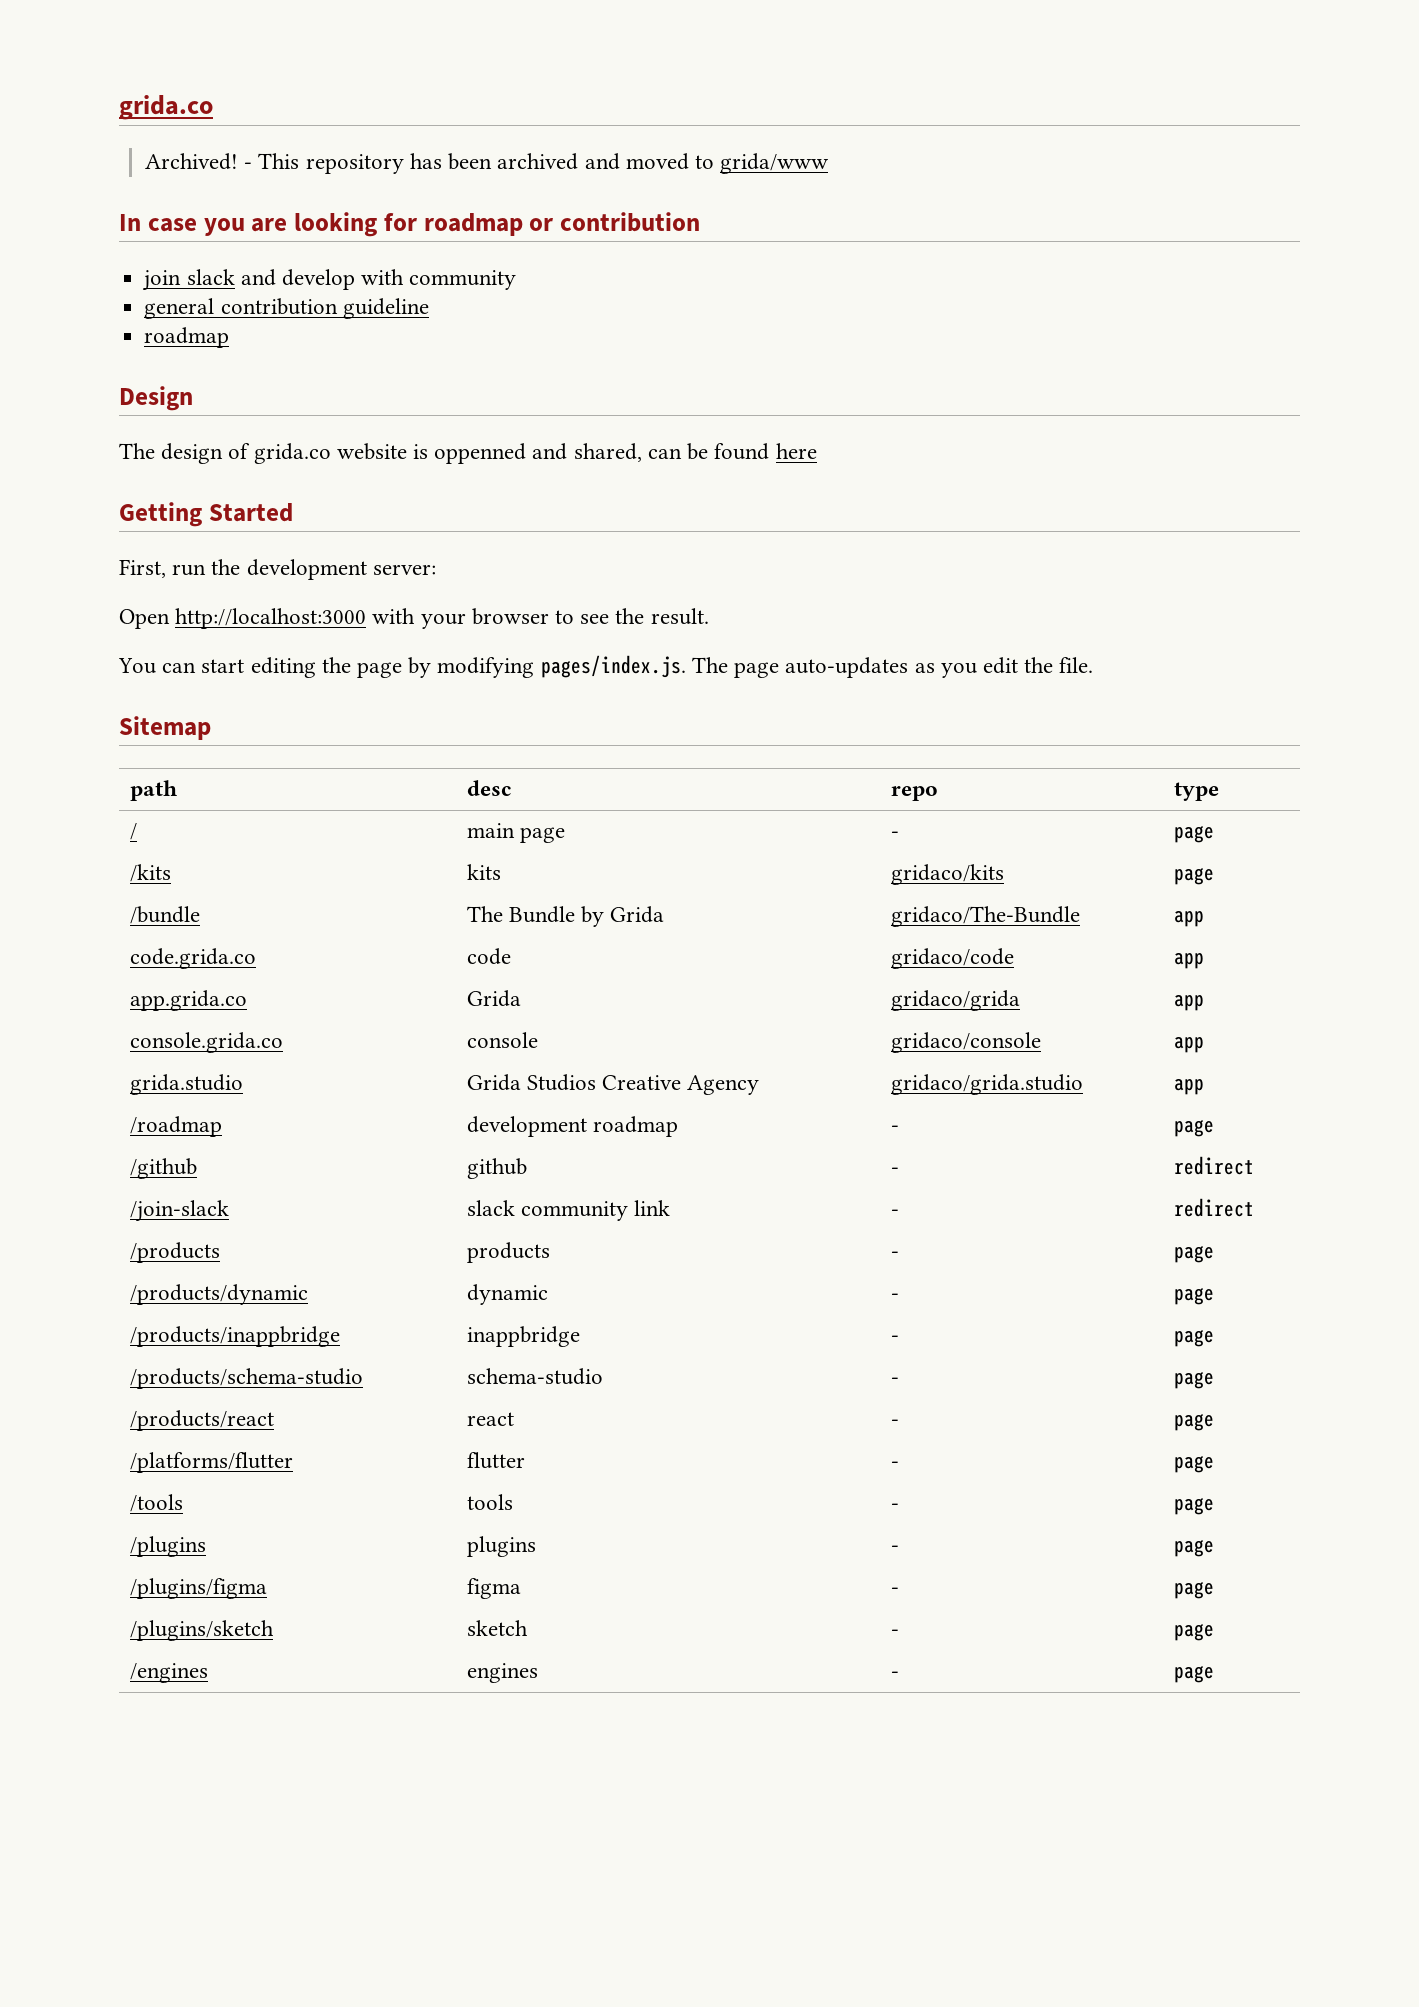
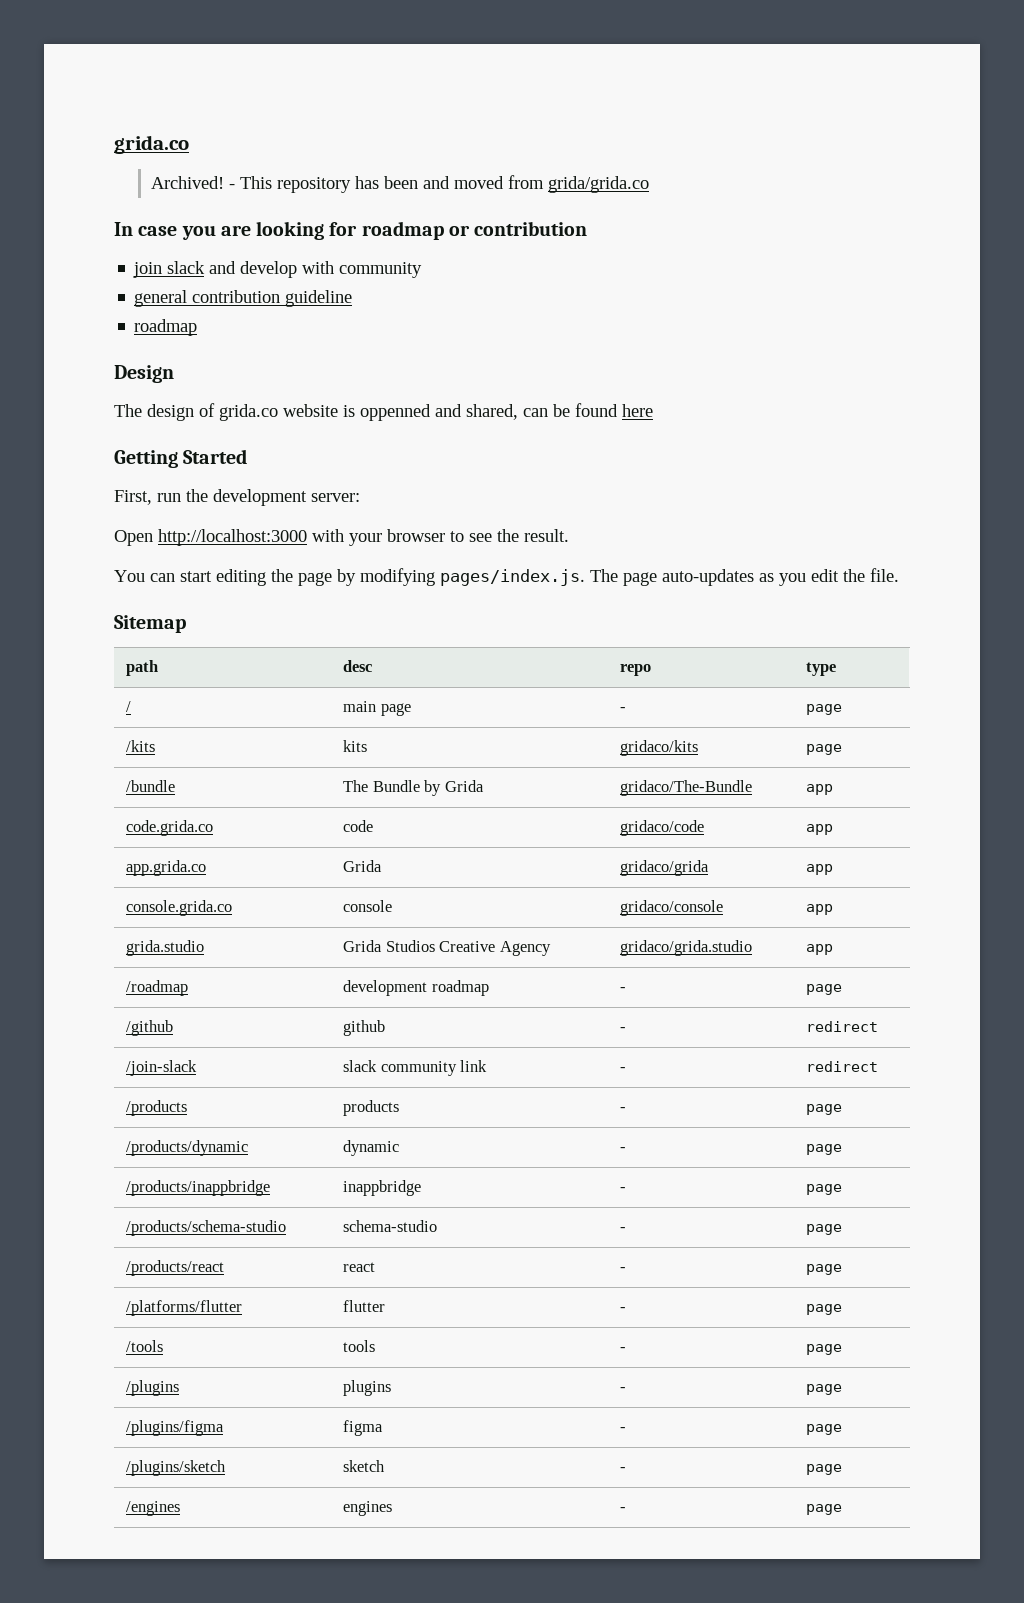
- - This repository has been archived and moved to grida/www
+ - This repository has been and moved from grida/grida.co

